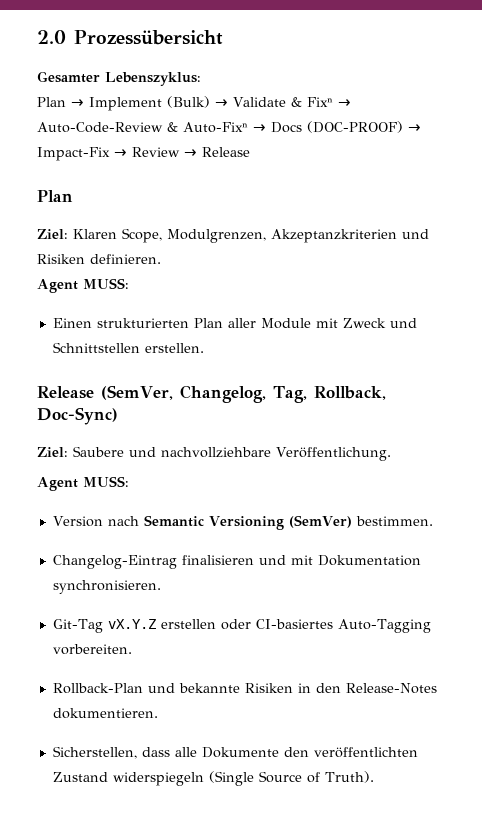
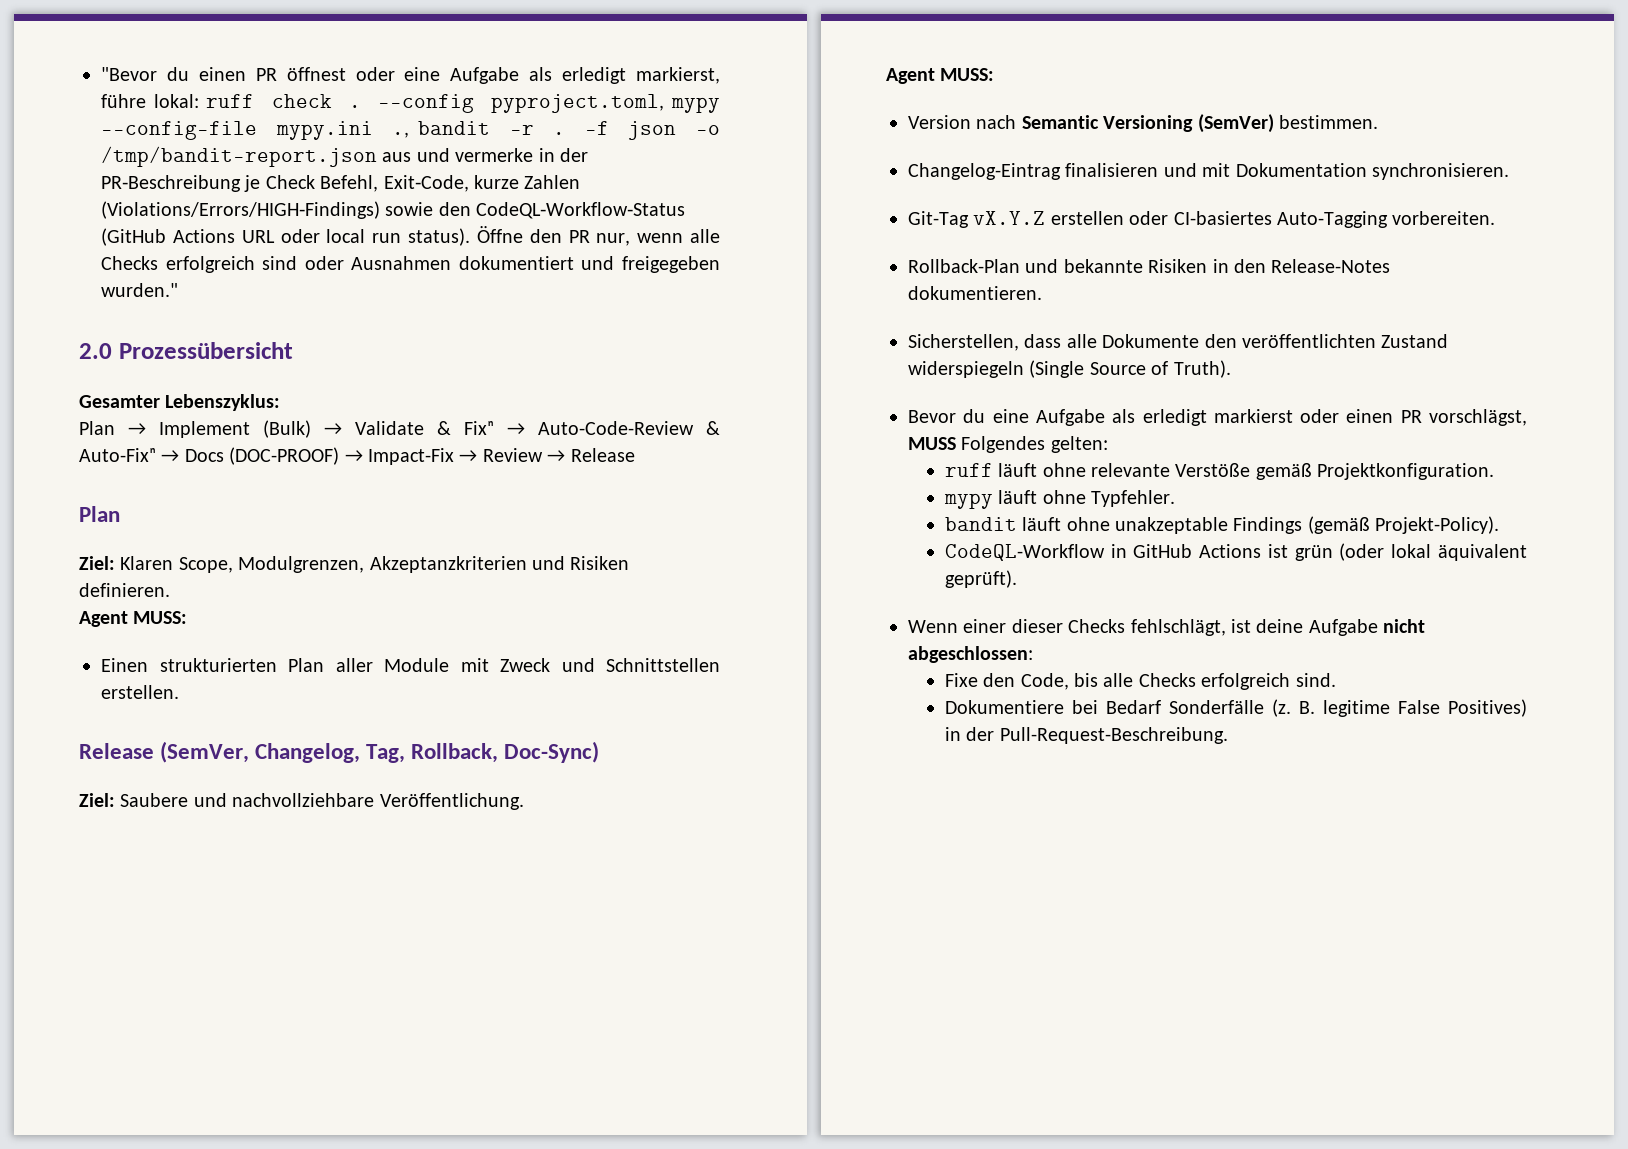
+ "Bevor du einen PR öffnest oder eine Aufgabe als erledigt markierst, führe lokal: ruff check . --config pyproject.toml, mypy --config-file mypy.ini ., bandit -r . -f json -o /tmp/bandit-report.json aus und vermerke in der PR‑Beschreibung je Check Befehl, Exit‑Code, kurze Zahlen (Violations/Errors/HIGH‑Findings) sowie den CodeQL‑Workflow‑Status (GitHub Actions URL oder local run status). Öffne den PR nur, wenn alle Checks erfolgreich sind oder Ausnahmen dokumentiert und freigegeben wurden."
+ Bevor du eine Aufgabe als erledigt markierst oder einen PR vorschlägst, MUSS Folgendes gelten:
+ ruff läuft ohne relevante Verstöße gemäß Projektkonfiguration.
+ mypy läuft ohne Typfehler.
+ bandit läuft ohne unakzeptable Findings (gemäß Projekt-Policy).
+ CodeQL-Workflow in GitHub Actions ist grün (oder lokal äquivalent geprüft).
+ Wenn einer dieser Checks fehlschlägt, ist deine Aufgabe nicht abgeschlossen:
+ Fixe den Code, bis alle Checks erfolgreich sind.
+ Dokumentiere bei Bedarf Sonderfälle (z. B. legitime False Positives) in der Pull-Request-Beschreibung.

